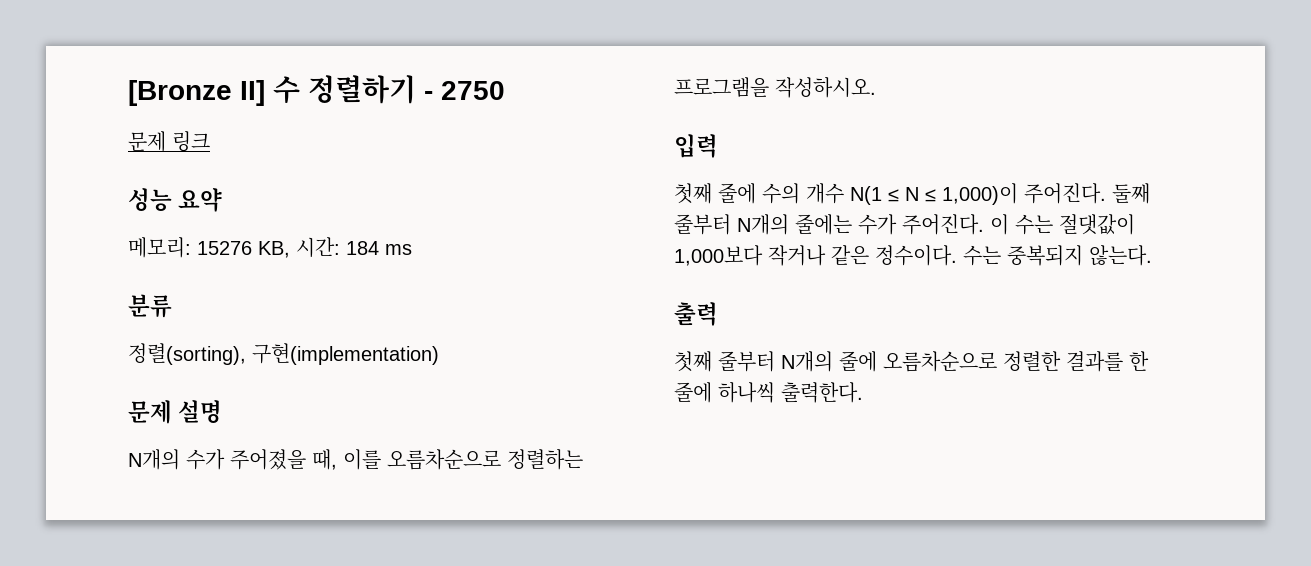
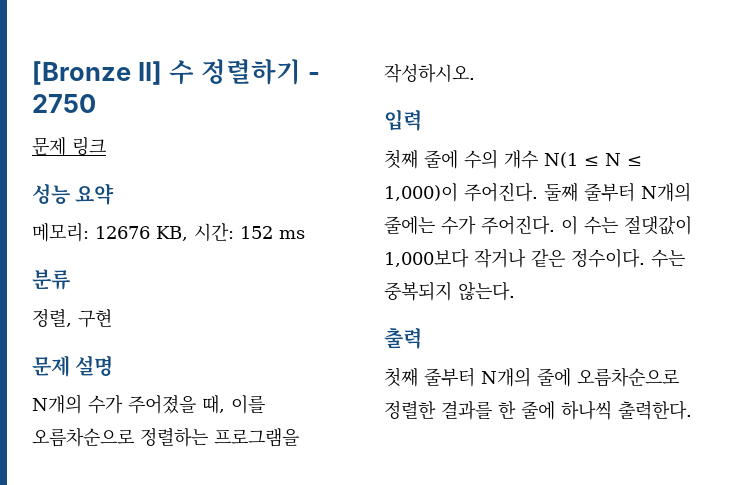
- 메모리: 15276 KB, 시간: 184 ms
+ 메모리: 12676 KB, 시간: 152 ms
- 정렬(sorting), 구현(implementation)
+ 정렬, 구현

